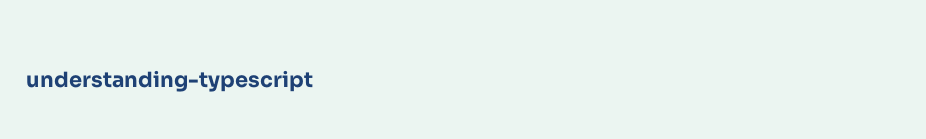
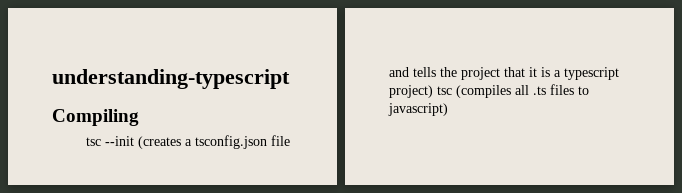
+ Compiling
+ tsc --init (creates a tsconfig.json file and tells the project that it is a typescript project) tsc (compiles all .ts files to javascript)

